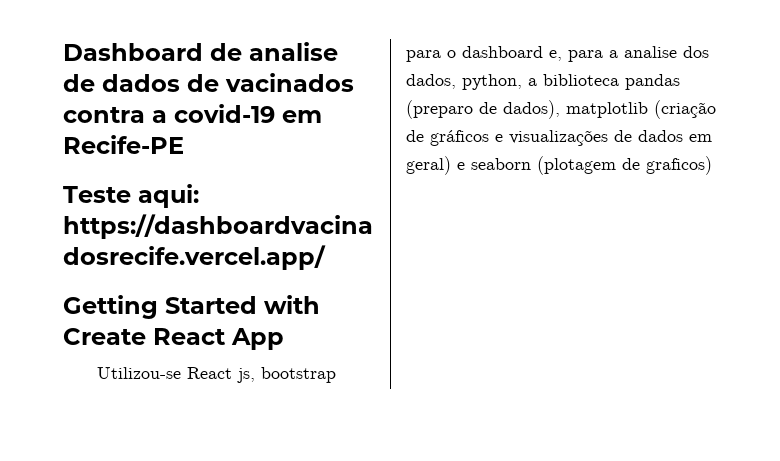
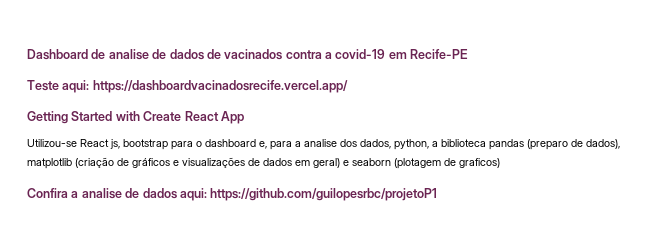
+ Confira a analise de dados aqui: https://github.com/guilopesrbc/projetoP1

